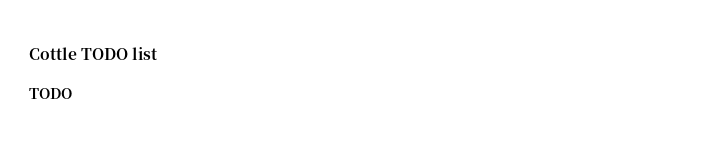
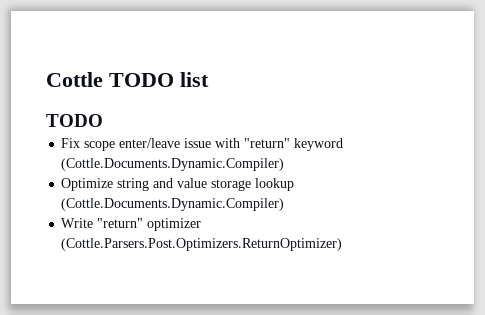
+ Fix scope enter/leave issue with "return" keyword (Cottle.Documents.Dynamic.Compiler)
+ Optimize string and value storage lookup (Cottle.Documents.Dynamic.Compiler)
+ Write "return" optimizer (Cottle.Parsers.Post.Optimizers.ReturnOptimizer)

